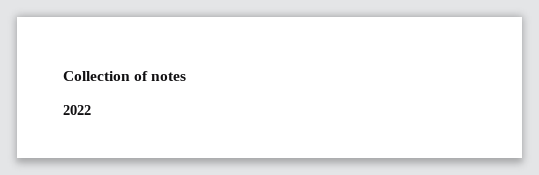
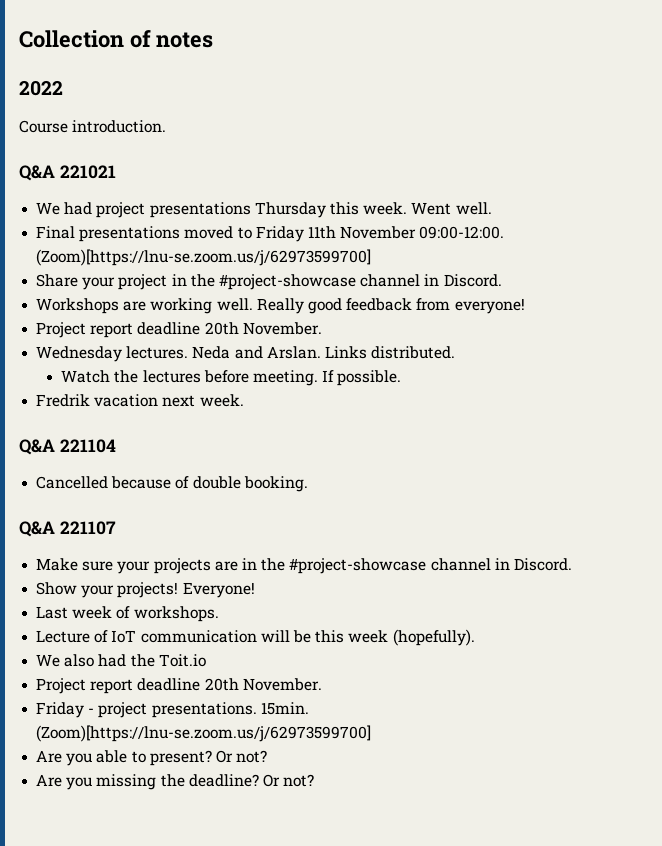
+ Course introduction.
+ Q&A 221021
+ We had project presentations Thursday this week. Went well.
+ Final presentations moved to Friday 11th November 09:00-12:00. (Zoom)[https://lnu-se.zoom.us/j/62973599700]
+ Share your project in the #project-showcase channel in Discord.
+ Workshops are working well. Really good feedback from everyone!
+ Project report deadline 20th November.
+ Wednesday lectures. Neda and Arslan. Links distributed.
+ Watch the lectures before meeting. If possible.
+ Fredrik vacation next week.
+ Q&A 221104
+ Cancelled because of double booking.
+ Q&A 221107
+ Make sure your projects are in the #project-showcase channel in Discord.
+ Show your projects! Everyone!
+ Last week of workshops.
+ Lecture of IoT communication will be this week (hopefully).
+ We also had the Toit.io
+ Project report deadline 20th November.
+ Friday - project presentations. 15min. (Zoom)[https://lnu-se.zoom.us/j/62973599700]
+ Are you able to present? Or not?
+ Are you missing the deadline? Or not?

